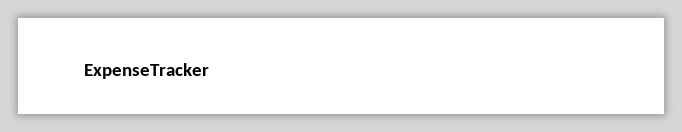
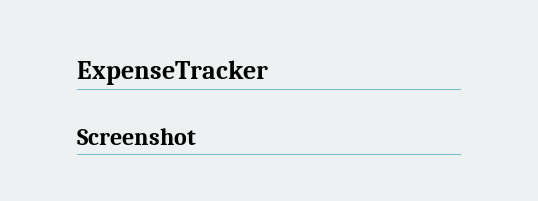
+ Screenshot

